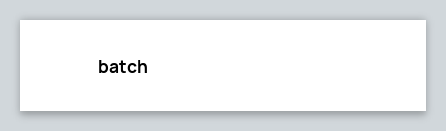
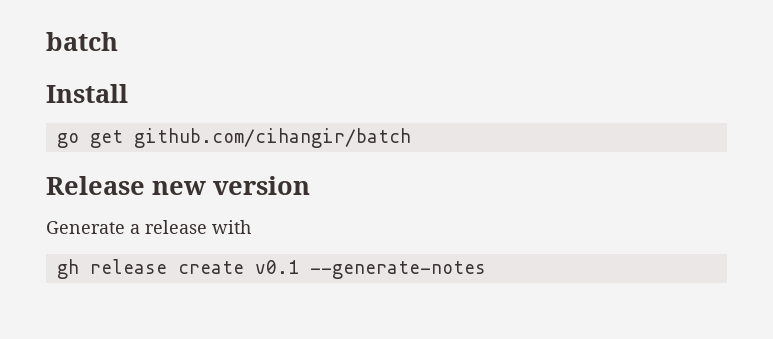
+ Install
+ go get github.com/cihangir/batch
+ Release new version
+ Generate a release with
+ gh release create v0.1 --generate-notes

